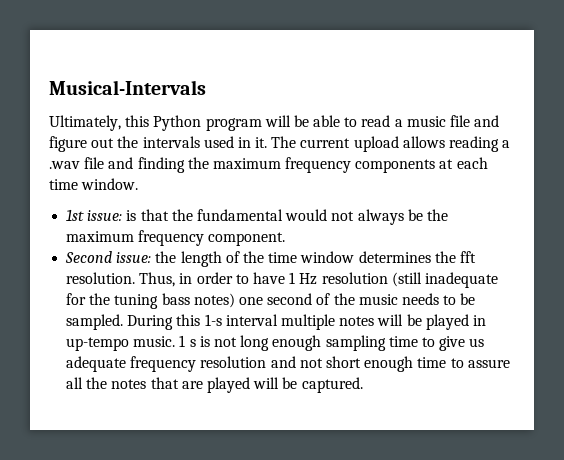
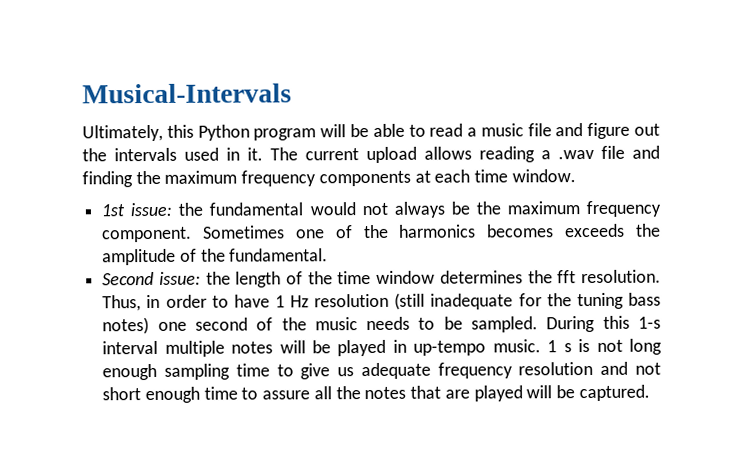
- 1st issue: is that the fundamental would not always be the maximum frequency component.
+ 1st issue: the fundamental would not always be the maximum frequency component. Sometimes one of the harmonics becomes exceeds the amplitude of the fundamental.

